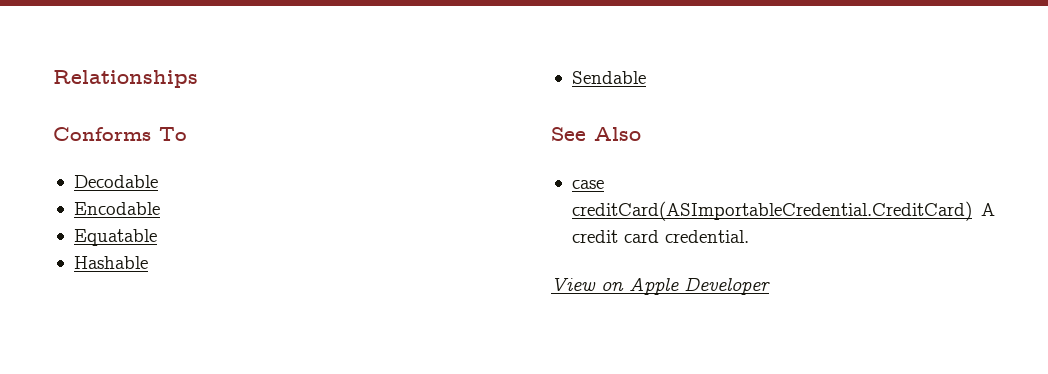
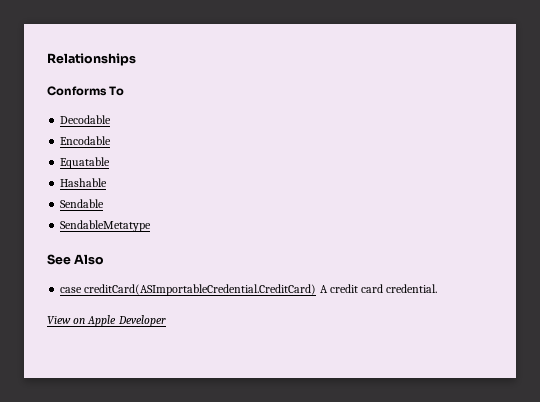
+ SendableMetatype

